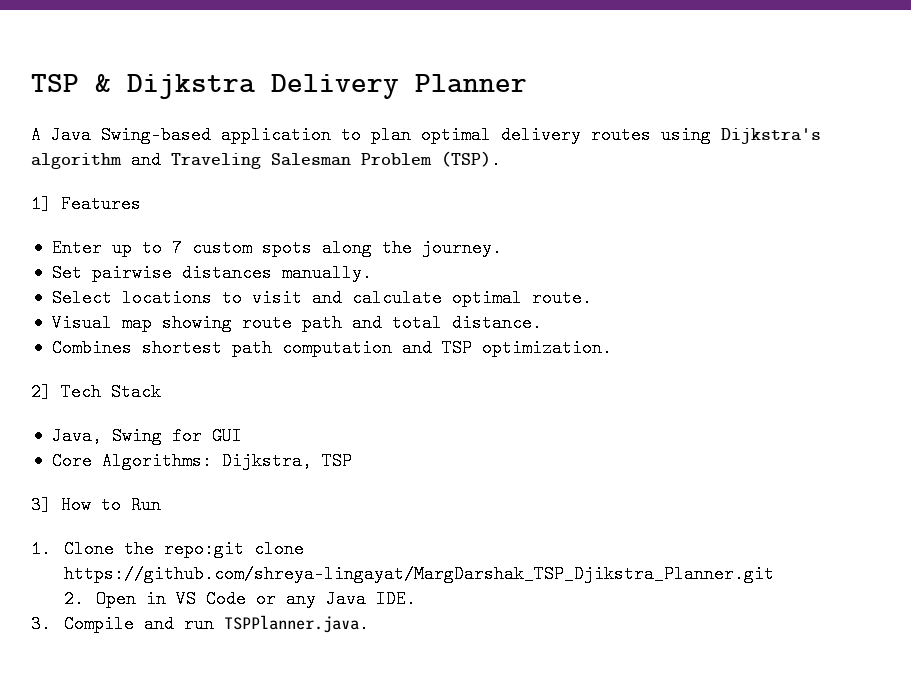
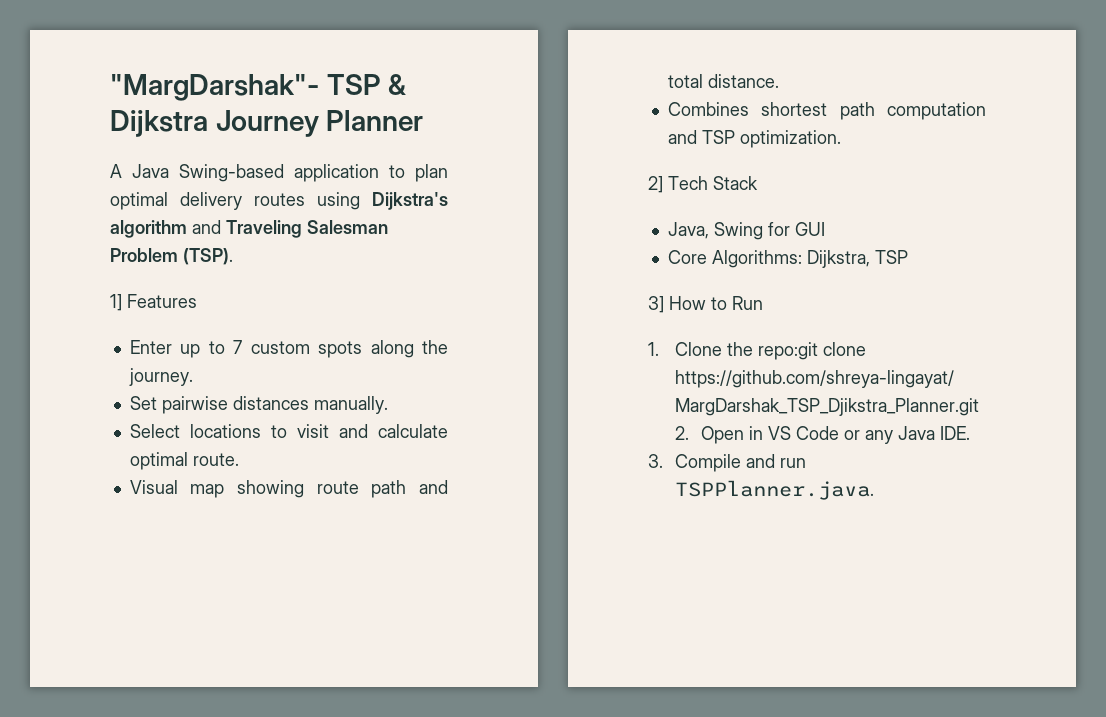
- TSP & Dijkstra Delivery Planner
+ "MargDarshak"- TSP & Dijkstra Journey Planner

